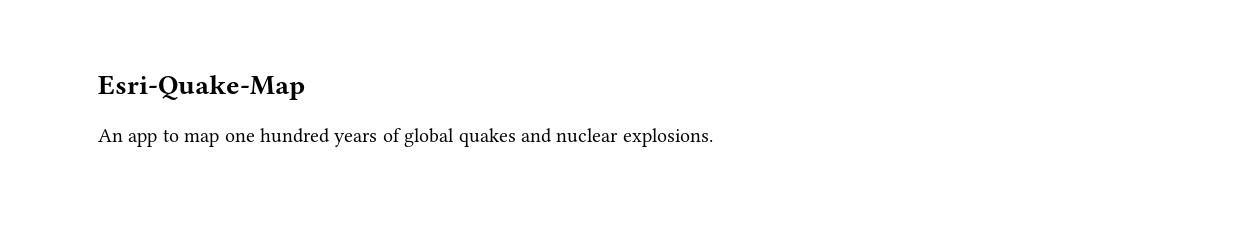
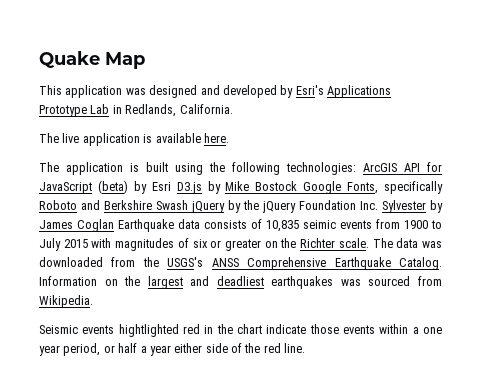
- Esri-Quake-Map
- An app to map one hundred years of global quakes and nuclear explosions.
+ Quake Map
+ This application was designed and developed by Esri's Applications Prototype Lab in Redlands, California.
+ The live application is available here.
+ The application is built using the following technologies: ArcGIS API for JavaScript (beta) by Esri D3.js by Mike Bostock Google Fonts, specifically Roboto and Berkshire Swash jQuery by the jQuery Foundation Inc. Sylvester by James Coglan Earthquake data consists of 10,835 seimic events from 1900 to July 2015 with magnitudes of six or greater on the Richter scale. The data was downloaded from the USGS's ANSS Comprehensive Earthquake Catalog. Information on the largest and deadliest earthquakes was sourced from Wikipedia.
+ Seismic events hightlighted red in the chart indicate those events within a one year period, or half a year either side of the red line.

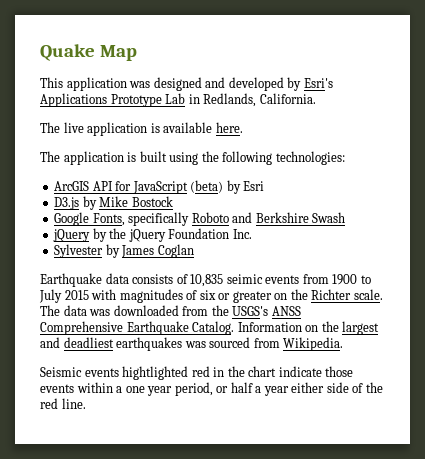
- The application is built using the following technologies: ArcGIS API for JavaScript (beta) by Esri D3.js by Mike Bostock Google Fonts, specifically Roboto and Berkshire Swash jQuery by the jQuery Foundation Inc. Sylvester by James Coglan Earthquake data consists of 10,835 seimic events from 1900 to July 2015 with magnitudes of six or greater on the Richter scale.
+ The application is built using the following technologies:
+ ArcGIS API for JavaScript (beta) by Esri
+ D3.js by Mike Bostock
+ Google Fonts, specifically Roboto and Berkshire Swash
+ jQuery by the jQuery Foundation Inc.
+ Sylvester by James Coglan
+ Earthquake data consists of 10,835 seimic events from 1900 to July 2015 with magnitudes of six or greater on the Richter scale.

